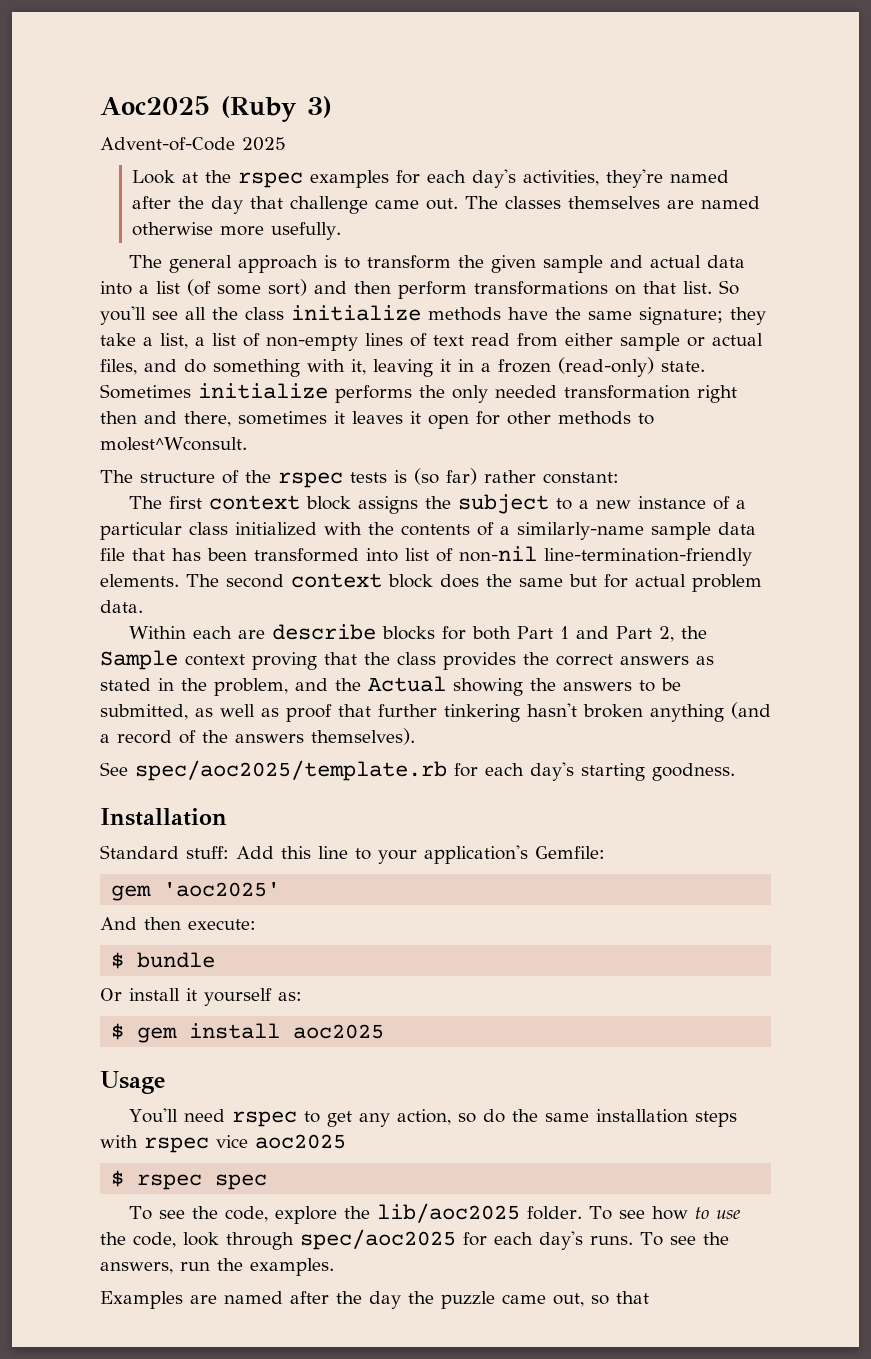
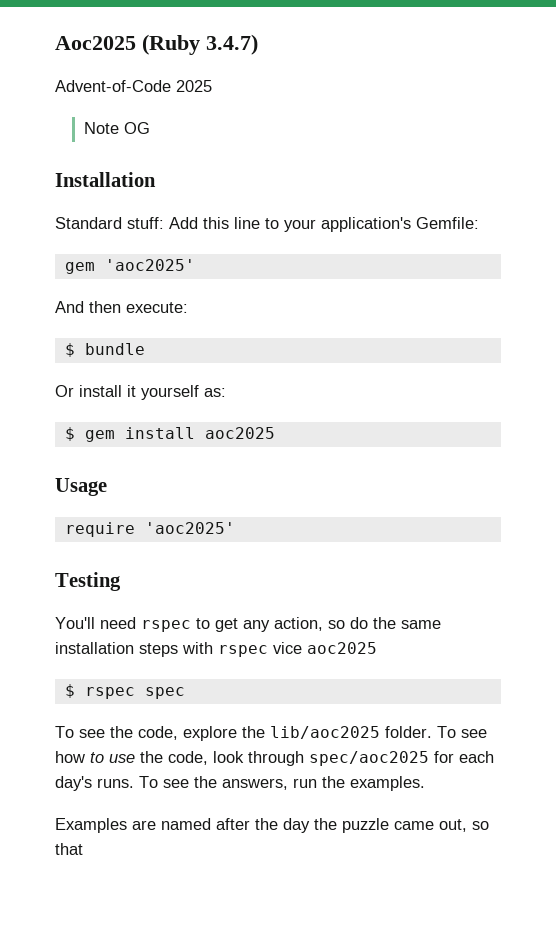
- Aoc2025 (Ruby 3)
+ Aoc2025 (Ruby 3.4.7)
- Look at the rspec examples for each day's activities, they're named after the day that challenge came out. The classes themselves are named otherwise more usefully.
- The general approach is to transform the given sample and actual data into a list (of some sort) and then perform transformations on that list. So you'll see all the class initialize methods have the same signature; they take a list, a list of non-empty lines of text read from either sample or actual files, and do something with it, leaving it in a frozen (read-only) state. Sometimes initialize performs the only needed transformation right then and there, sometimes it leaves it open for other methods to molest^Wconsult.
- The structure of the rspec tests is (so far) rather constant:
- The first context block assigns the subject to a new instance of a particular class initialized with the contents of a similarly-name sample data file that has been transformed into list of non-nil line-termination-friendly elements. The second context block does the same but for actual problem data.
- Within each are describe blocks for both Part 1 and Part 2, the Sample context proving that the class provides the correct answers as stated in the problem, and the Actual showing the answers to be submitted, as well as proof that further tinkering hasn't broken anything (and a record of the answers themselves).
- See spec/aoc2025/template.rb for each day's starting goodness.
+ Note OG
+ require 'aoc2025'
+ Testing

